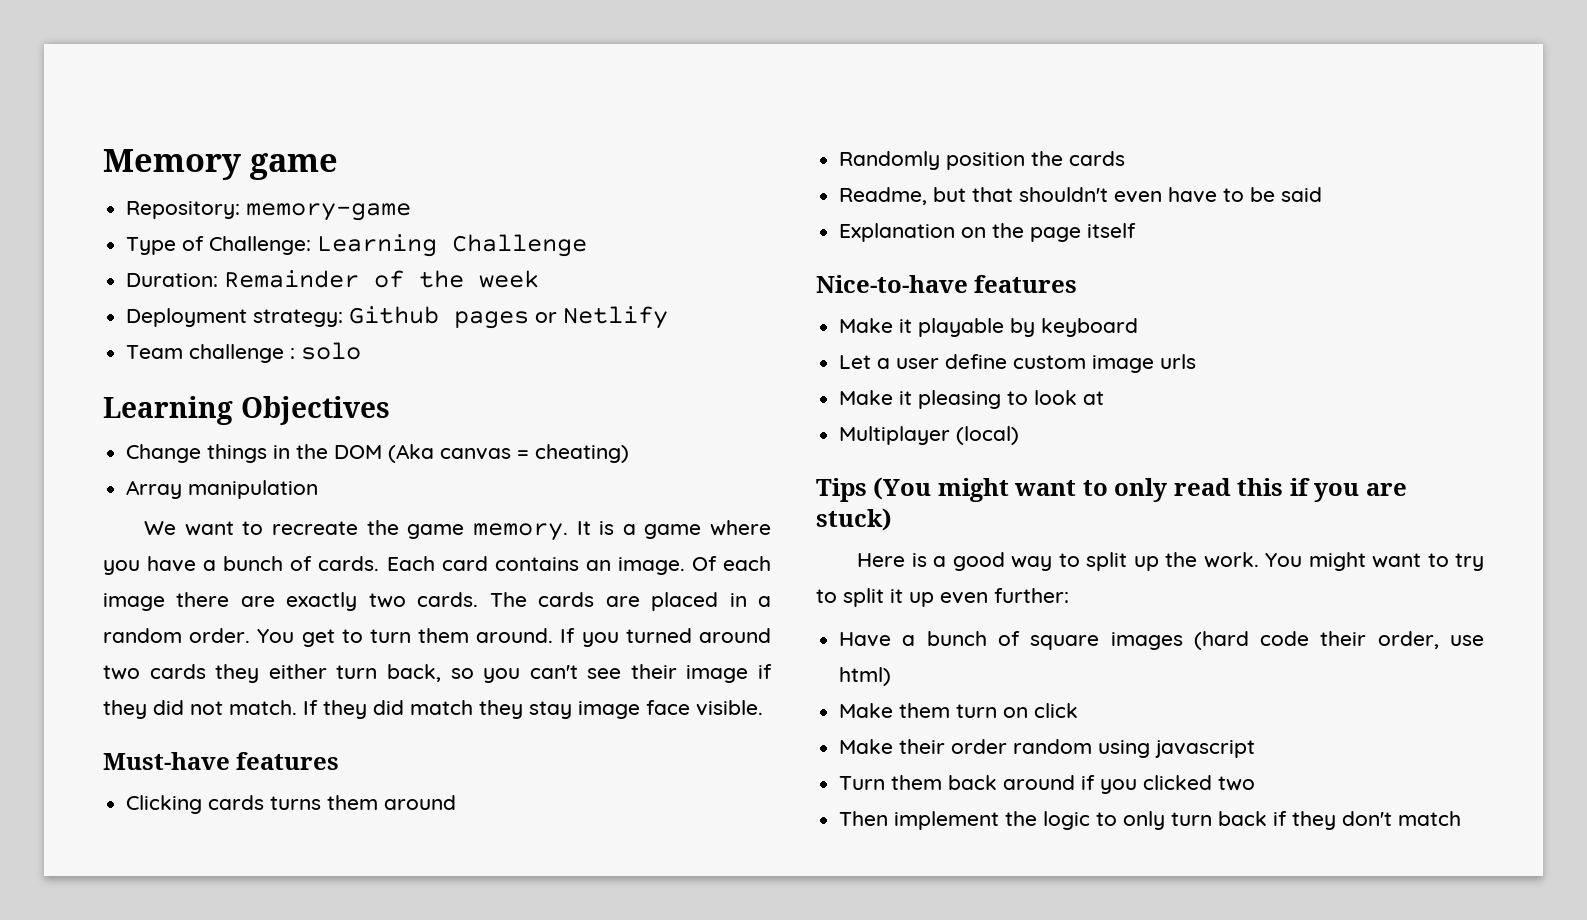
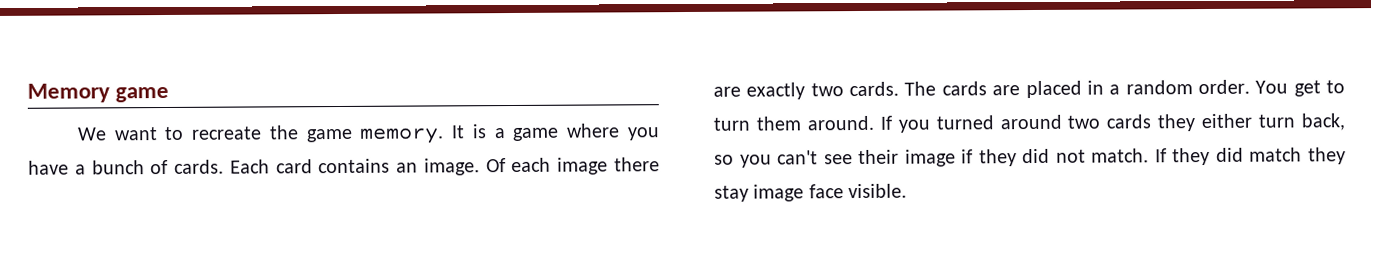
- Repository: memory-game
- Type of Challenge: Learning Challenge
- Duration: Remainder of the week
- Deployment strategy: Github pages or Netlify
- Team challenge : solo
- Learning Objectives
- Change things in the DOM (Aka canvas = cheating)
- Array manipulation
- Must-have features
- Clicking cards turns them around
- Randomly position the cards
- Readme, but that shouldn't even have to be said
- Explanation on the page itself
- Nice-to-have features
- Make it playable by keyboard
- Let a user define custom image urls
- Make it pleasing to look at
- Multiplayer (local)
- Tips (You might want to only read this if you are stuck)
- Here is a good way to split up the work. You might want to try to split it up even further:
- Have a bunch of square images (hard code their order, use html)
- Make them turn on click
- Make their order random using javascript
- Turn them back around if you clicked two
- Then implement the logic to only turn back if they don't match

